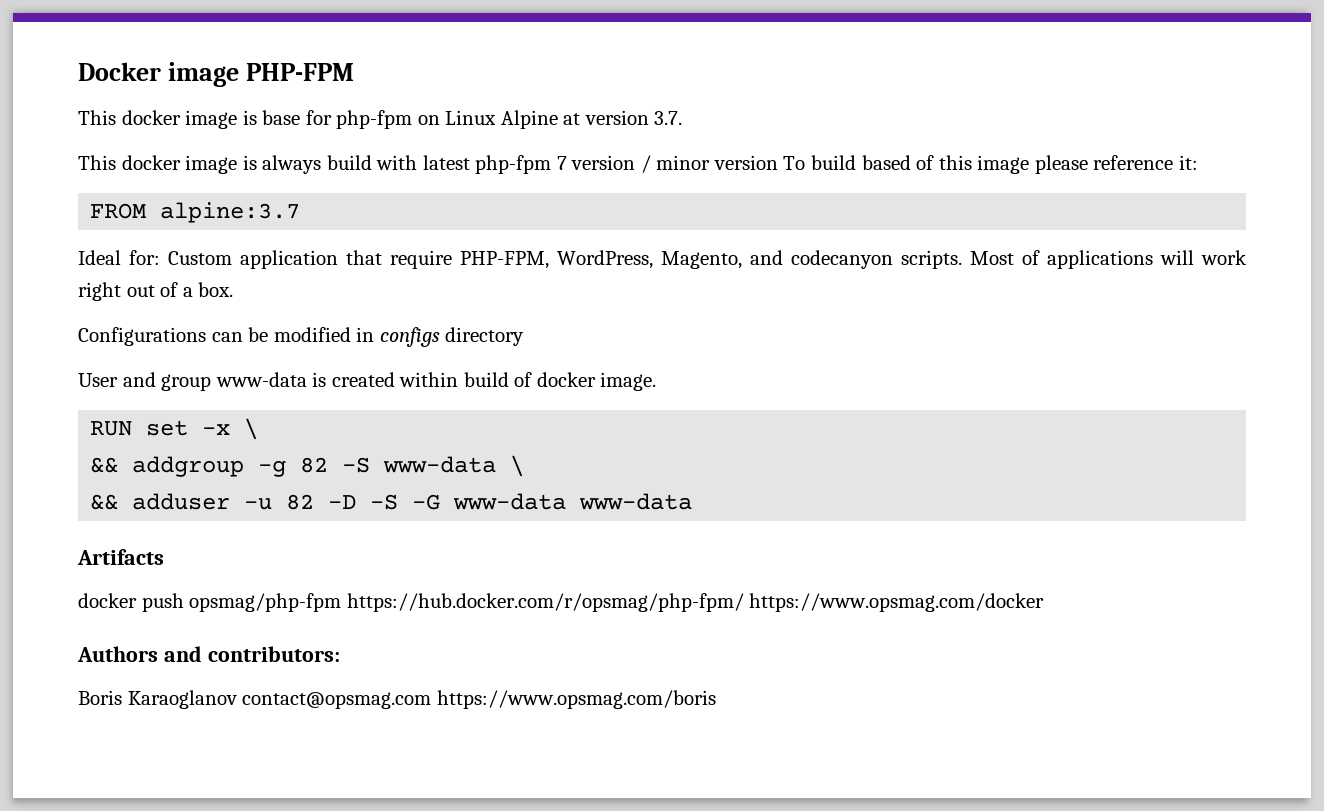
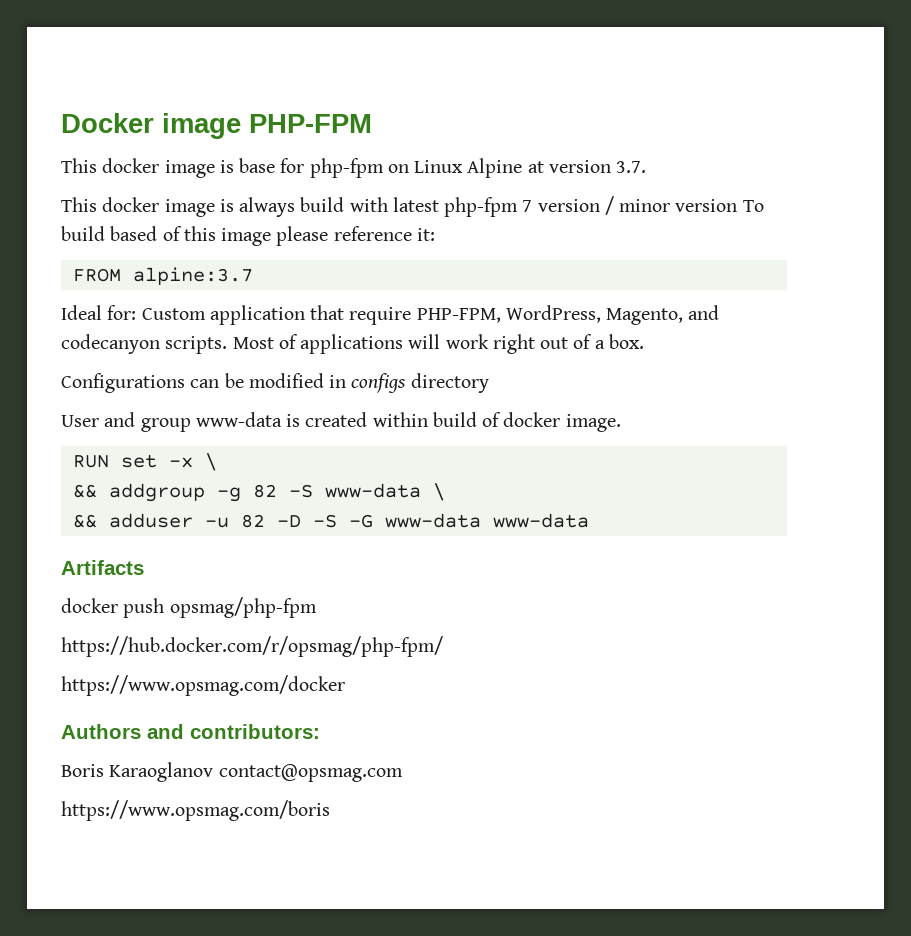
- docker push opsmag/php-fpm https://hub.docker.com/r/opsmag/php-fpm/ https://www.opsmag.com/docker
+ docker push opsmag/php-fpm
+ https://hub.docker.com/r/opsmag/php-fpm/
+ https://www.opsmag.com/docker
- Boris Karaoglanov contact@opsmag.com https://www.opsmag.com/boris
+ Boris Karaoglanov contact@opsmag.com
+ https://www.opsmag.com/boris

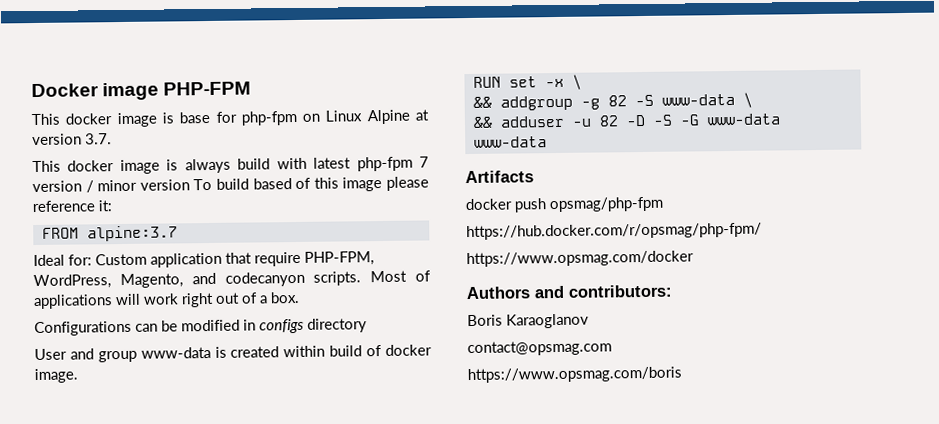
- Boris Karaoglanov contact@opsmag.com
+ Boris Karaoglanov
+ contact@opsmag.com

